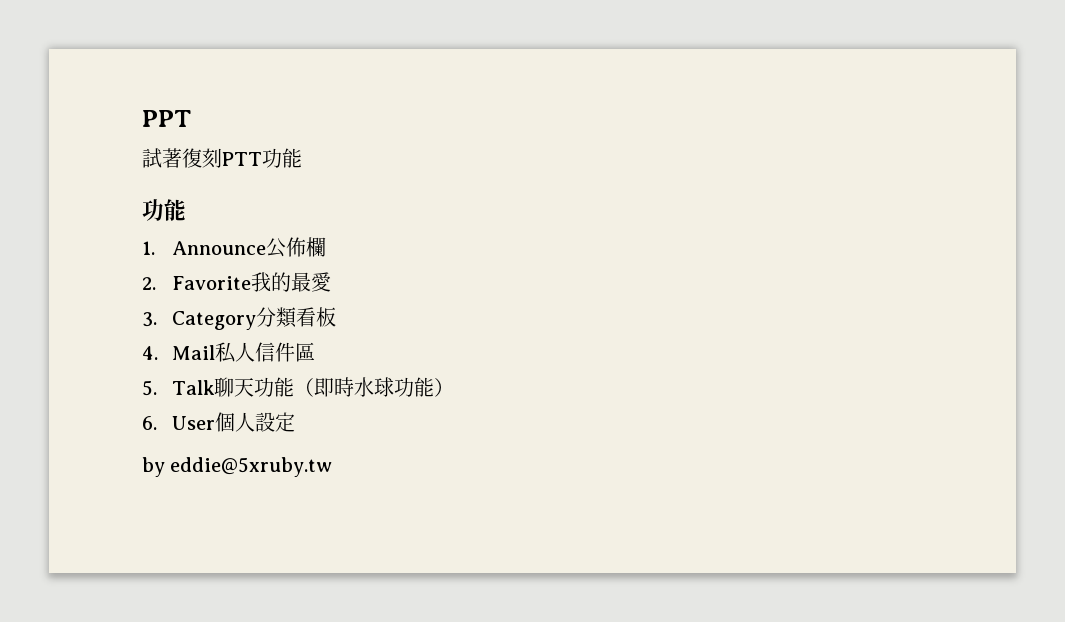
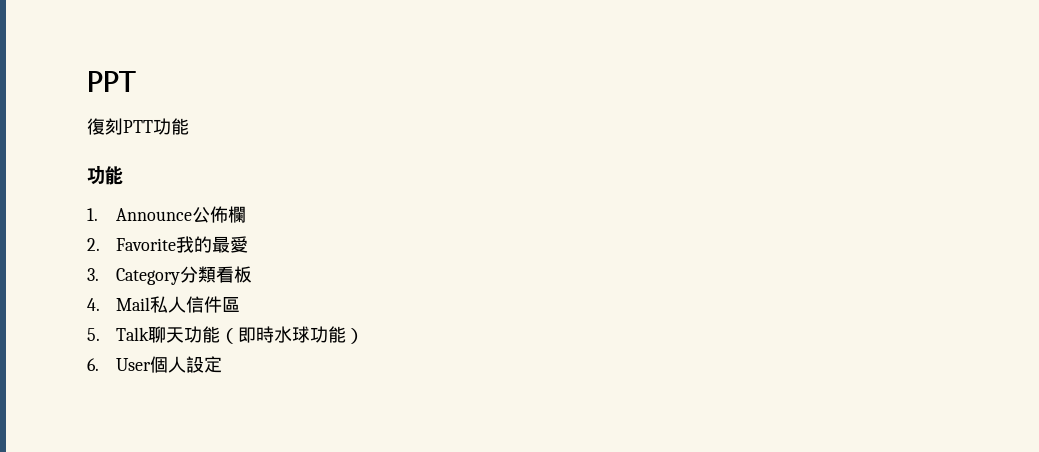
- 試著復刻PTT功能
+ 復刻PTT功能
- by eddie@5xruby.tw

